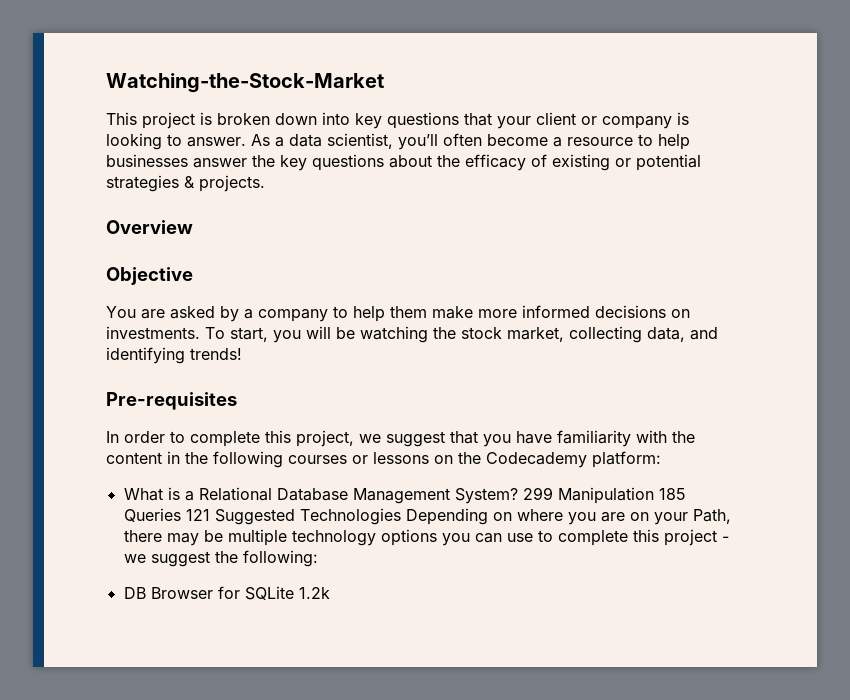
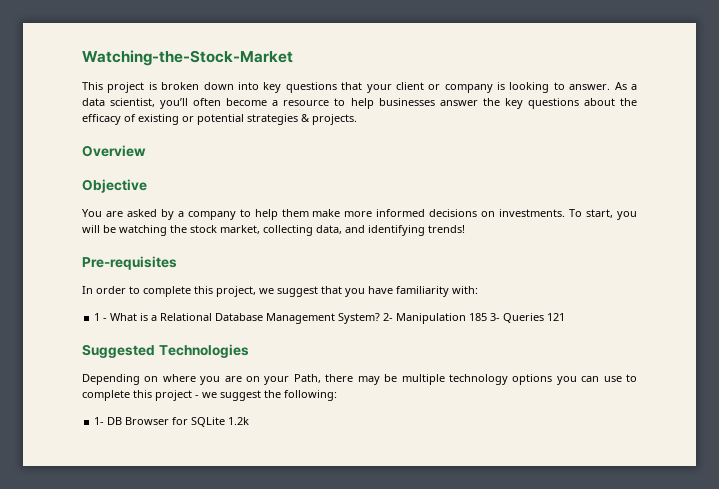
- In order to complete this project, we suggest that you have familiarity with the content in the following courses or lessons on the Codecademy platform:
- What is a Relational Database Management System?
+ In order to complete this project, we suggest that you have familiarity with:
+ 1 - What is a Relational Database Management System?
- 299 Manipulation 185 Queries 121 Suggested Technologies Depending on where you are on your Path, there may be multiple technology options you can use to complete this project - we suggest the following:
+ 2- Manipulation 185 3- Queries 121
+ Suggested Technologies
+ Depending on where you are on your Path, there may be multiple technology options you can use to complete this project - we suggest the following:
- DB Browser for SQLite 1.2k
+ 1- DB Browser for SQLite 1.2k

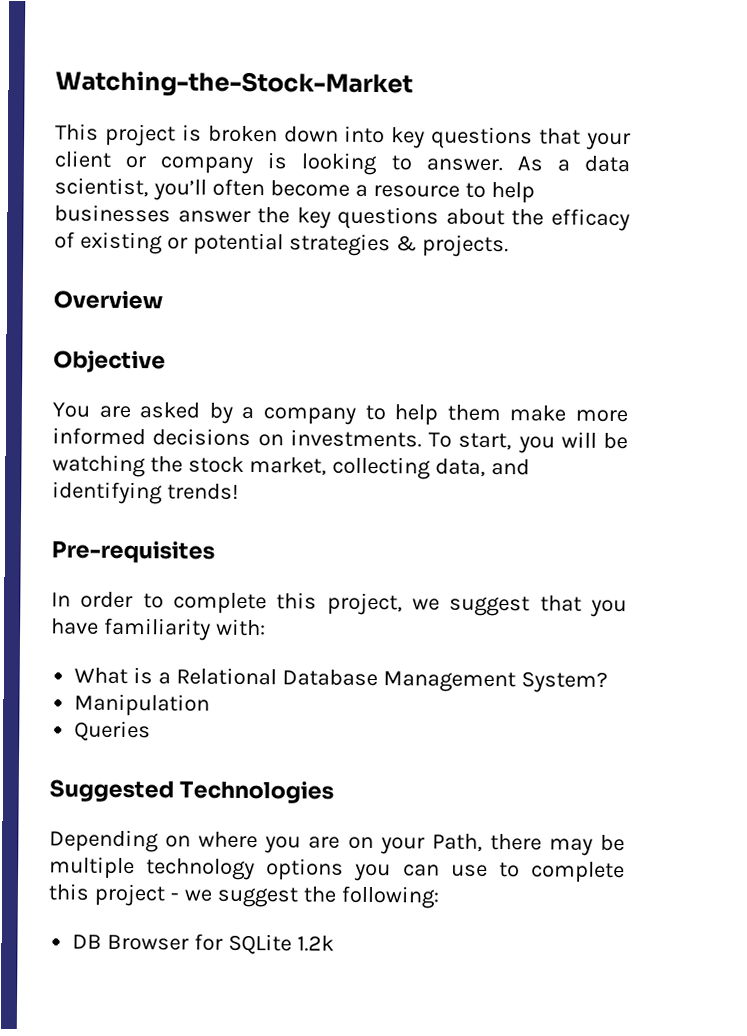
- 1 - What is a Relational Database Management System? 2- Manipulation 185 3- Queries 121
+ What is a Relational Database Management System?
+ Manipulation
+ Queries
- 1- DB Browser for SQLite 1.2k
+ DB Browser for SQLite 1.2k

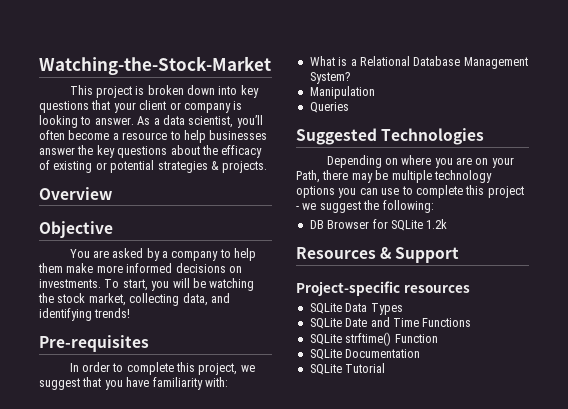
+ Resources & Support
+ Project-specific resources
+ SQLite Data Types
+ SQLite Date and Time Functions
+ SQLite strftime() Function
+ SQLite Documentation
+ SQLite Tutorial

